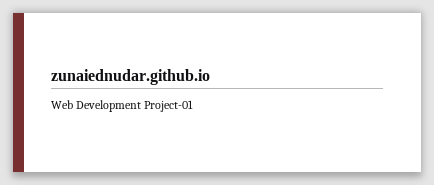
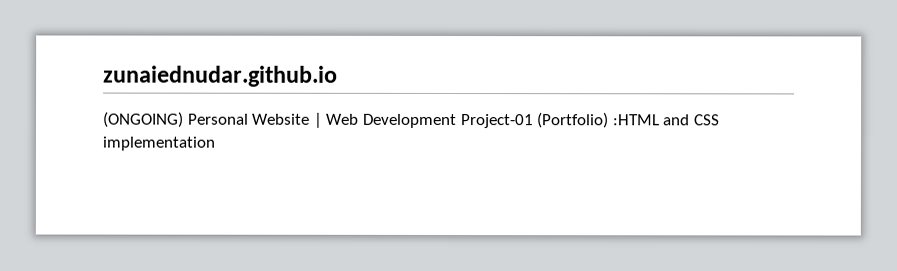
- Web Development Project-01
+ (ONGOING) Personal Website | Web Development Project-01 (Portfolio) :HTML and CSS implementation

